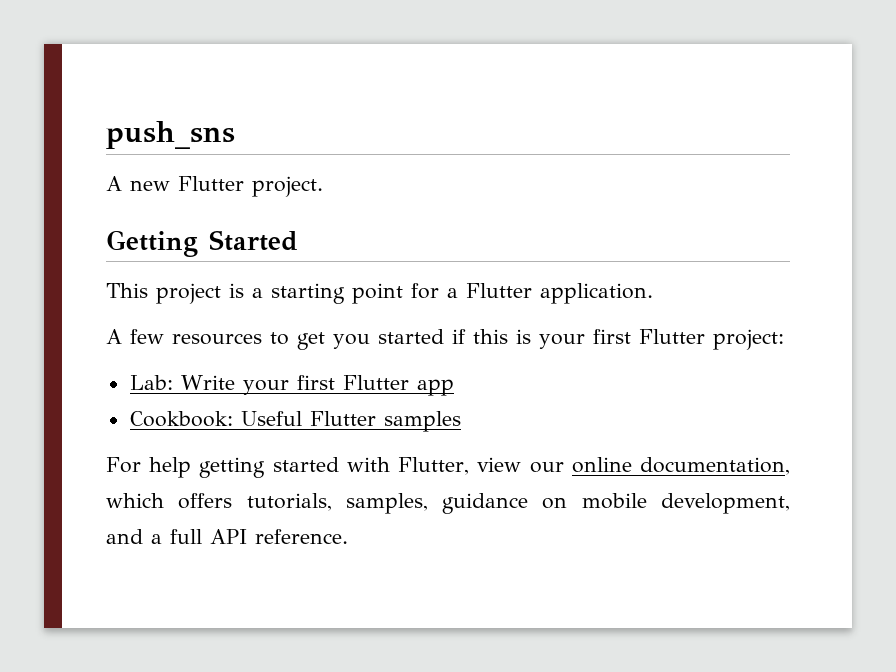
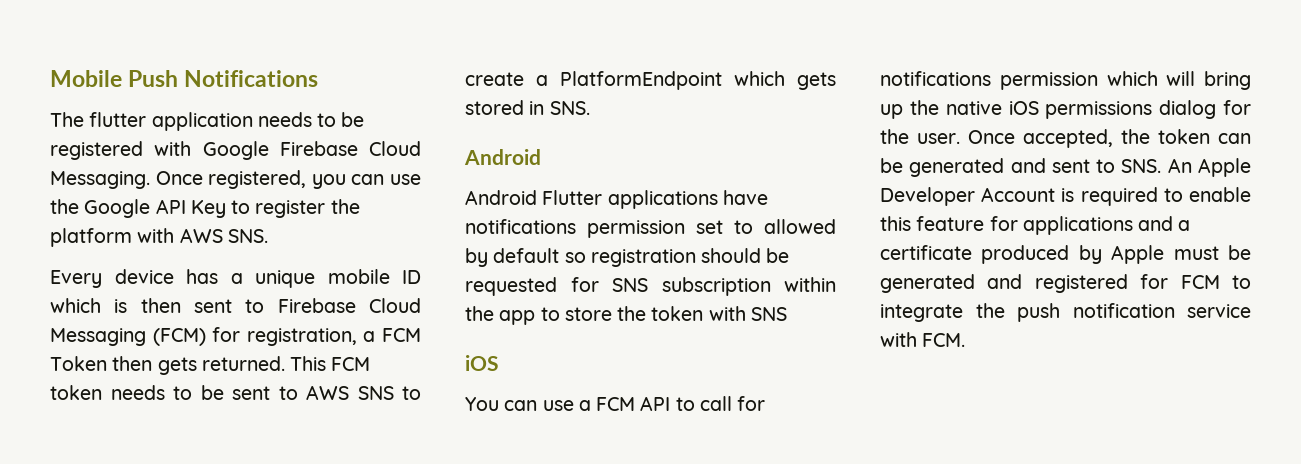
- push_sns
- A new Flutter project.
- Getting Started
- This project is a starting point for a Flutter application.
- A few resources to get you started if this is your first Flutter project:
- Lab: Write your first Flutter app
- Cookbook: Useful Flutter samples
- For help getting started with Flutter, view our online documentation, which offers tutorials, samples, guidance on mobile development, and a full API reference.
+ Mobile Push Notifications
+ The flutter application needs to be registered with Google Firebase Cloud Messaging. Once registered, you can use the Google API Key to register the platform with AWS SNS.
+ Every device has a unique mobile ID which is then sent to Firebase Cloud Messaging (FCM) for registration, a FCM Token then gets returned. This FCM token needs to be sent to AWS SNS to create a PlatformEndpoint which gets stored in SNS.
+ Android
+ Android Flutter applications have notifications permission set to allowed by default so registration should be requested for SNS subscription within the app to store the token with SNS
+ iOS
+ You can use a FCM API to call for notifications permission which will bring up the native iOS permissions dialog for the user. Once accepted, the token can be generated and sent to SNS. An Apple Developer Account is required to enable this feature for applications and a certificate produced by Apple must be generated and registered for FCM to integrate the push notification service with FCM.

